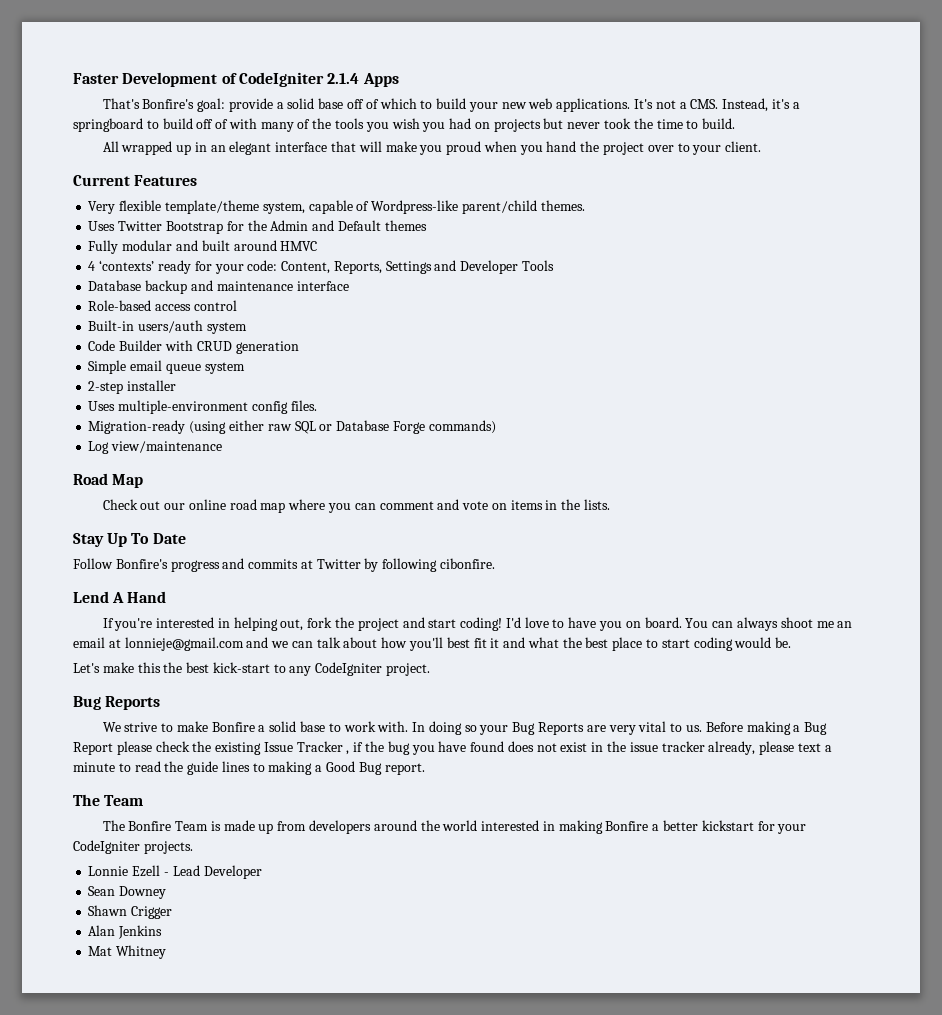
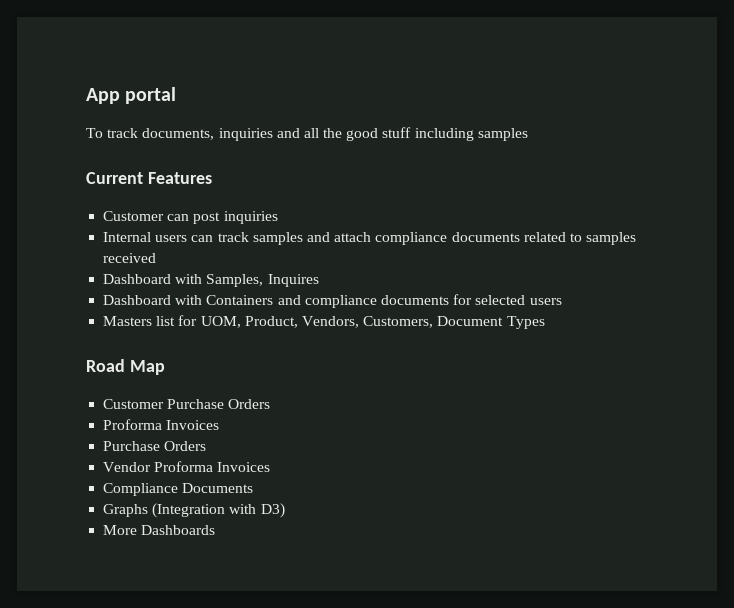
- Faster Development of CodeIgniter 2.1.4 Apps
- That's Bonfire's goal: provide a solid base off of which to build your new web applications. It's not a CMS. Instead, it's a springboard to build off of with many of the tools you wish you had on projects but never took the time to build.
- All wrapped up in an elegant interface that will make you proud when you hand the project over to your client.
+ App portal
+ To track documents, inquiries and all the good stuff including samples
  Current Features
- Very flexible template/theme system, capable of Wordpress-like parent/child themes.
- Uses Twitter Bootstrap for the Admin and Default themes
- Fully modular and built around HMVC
- 4 ‘contexts’ ready for your code: Content, Reports, Settings and Developer Tools
- Database backup and maintenance interface
- Role-based access control
- Built-in users/auth system
- Code Builder with CRUD generation
- Simple email queue system
- 2-step installer
- Uses multiple-environment config files.
- Migration-ready (using either raw SQL or Database Forge commands)
- Log view/maintenance
+ Customer can post inquiries
+ Internal users can track samples and attach compliance documents related to samples received
+ Dashboard with Samples, Inquires
+ Dashboard with Containers and compliance documents for selected users
+ Masters list for UOM, Product, Vendors, Customers, Document Types
  Road Map
- Check out our online road map where you can comment and vote on items in the lists.
- Stay Up To Date
- Follow Bonfire's progress and commits at Twitter by following cibonfire.
- Lend A Hand
- If you're interested in helping out, fork the project and start coding! I'd love to have you on board. You can always shoot me an email at lonnieje@gmail.com and we can talk about how you'll best fit it and what the best place to start coding would be.
- Let's make this the best kick-start to any CodeIgniter project.
- Bug Reports
- We strive to make Bonfire a solid base to work with. In doing so your Bug Reports are very vital to us. Before making a Bug Report please check the existing Issue Tracker , if the bug you have found does not exist in the issue tracker already, please text a minute to read the guide lines to making a Good Bug report.
- The Team
- The Bonfire Team is made up from developers around the world interested in making Bonfire a better kickstart for your CodeIgniter projects.
- Lonnie Ezell - Lead Developer
- Sean Downey
- Shawn Crigger
- Alan Jenkins
- Mat Whitney
+ Customer Purchase Orders
+ Proforma Invoices
+ Purchase Orders
+ Vendor Proforma Invoices
+ Compliance Documents
+ Graphs (Integration with D3)
+ More Dashboards

